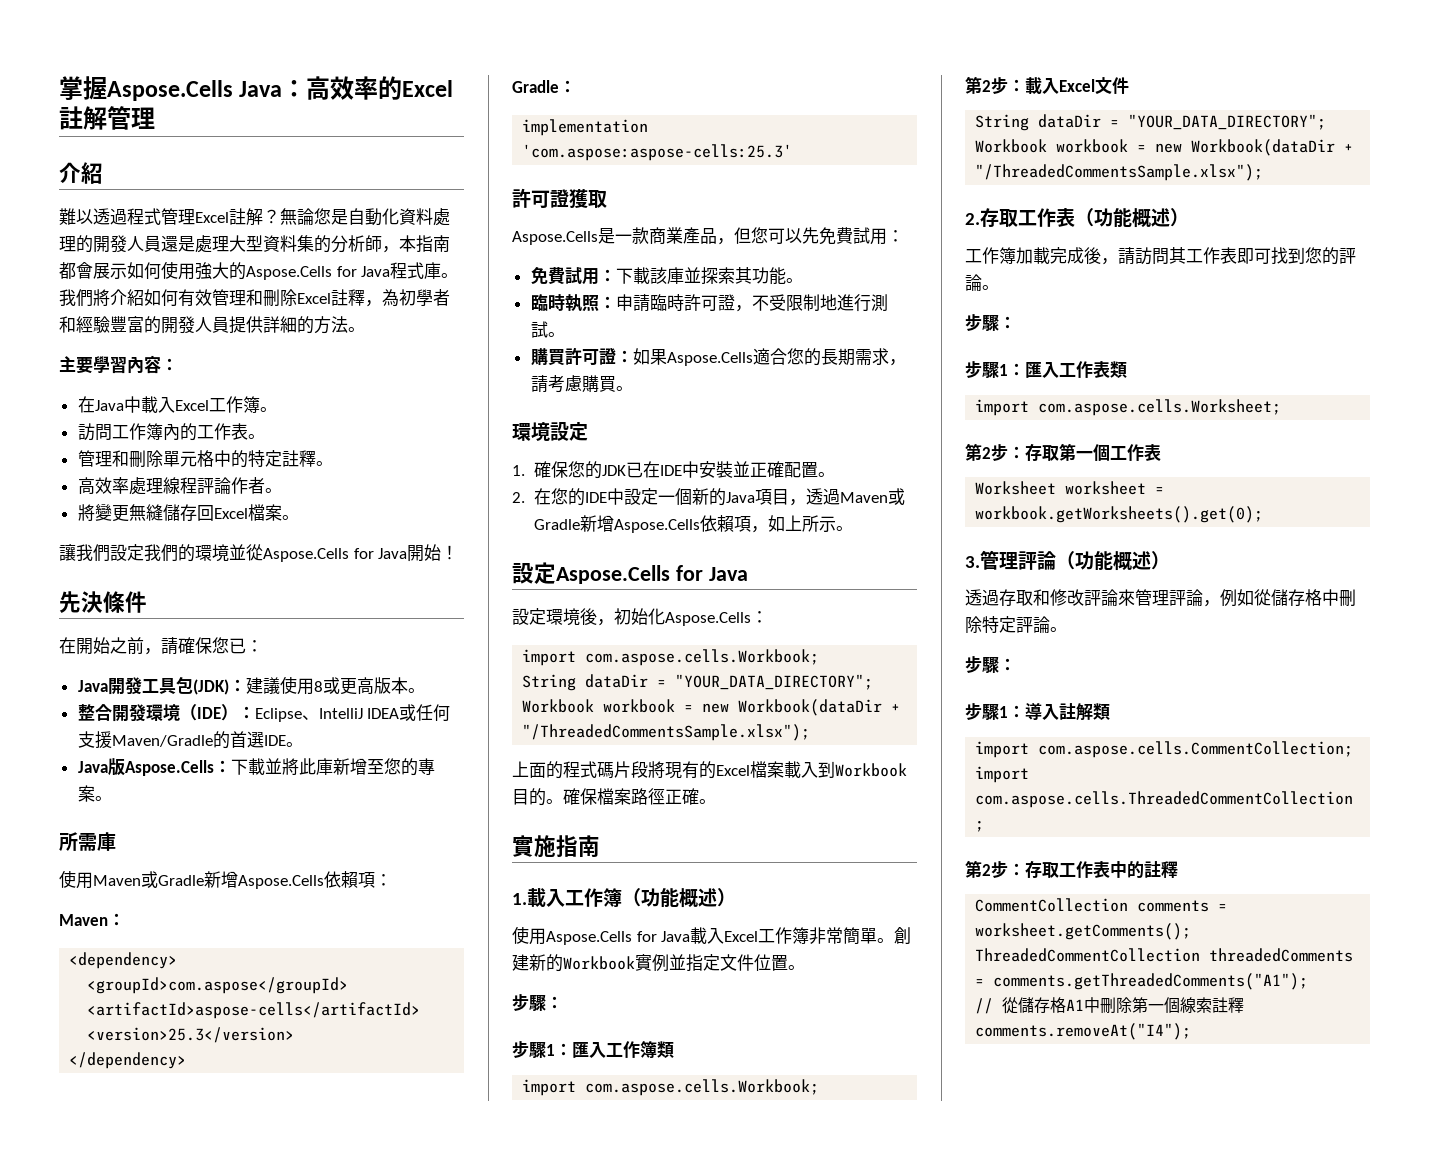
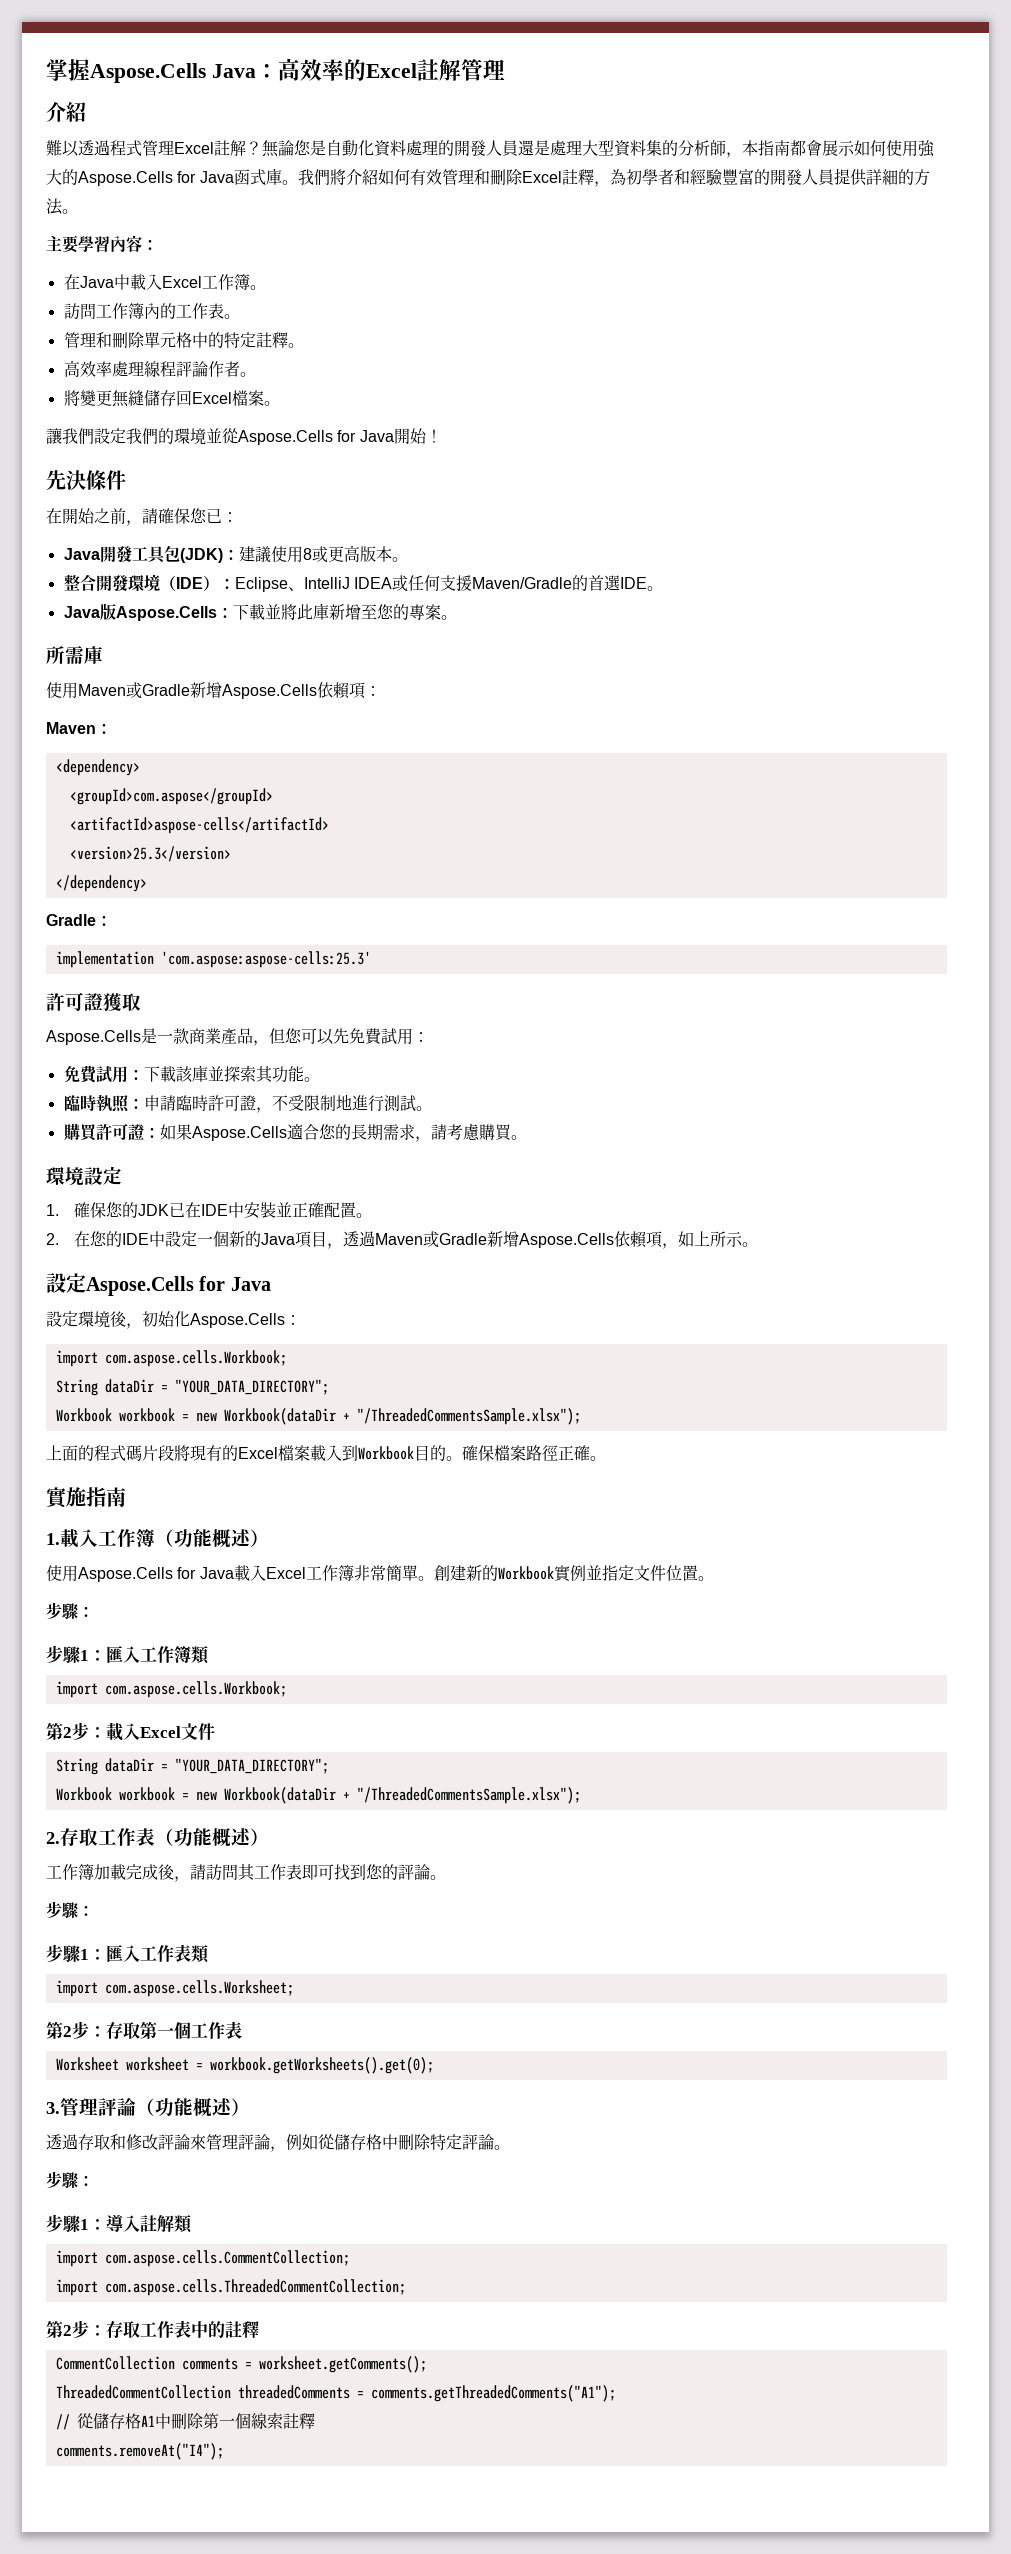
- 無論您是自動化資料處理的開發人員還是處理大型資料集的分析師，本指南都會展示如何使用強大的Aspose.Cells for Java程式庫。
+ 無論您是自動化資料處理的開發人員還是處理大型資料集的分析師，本指南都會展示如何使用強大的Aspose.Cells for Java函式庫。

